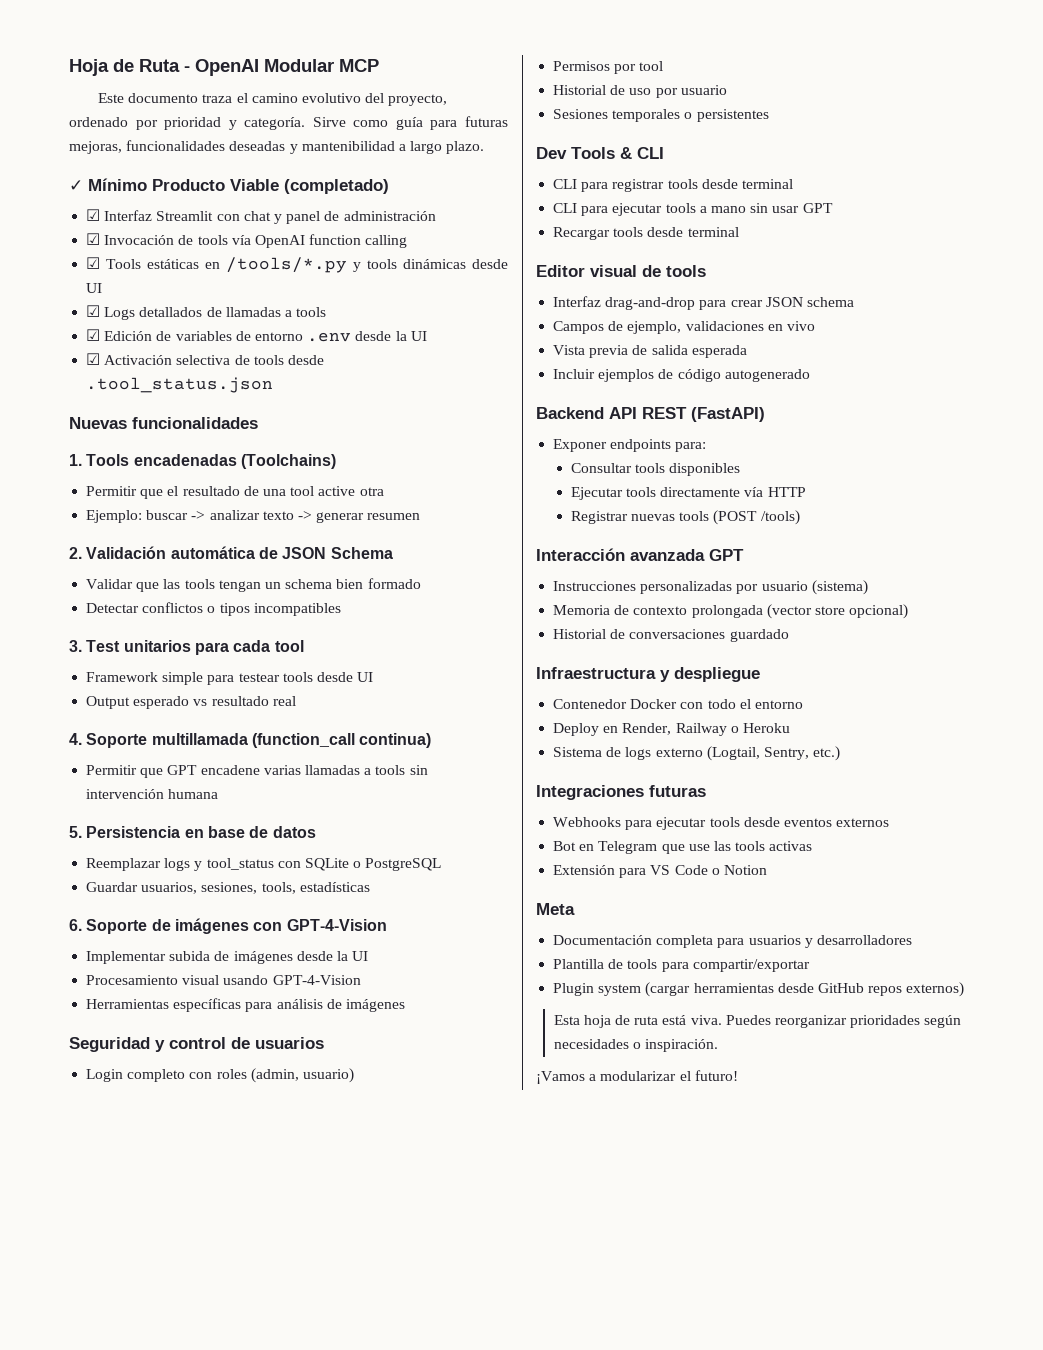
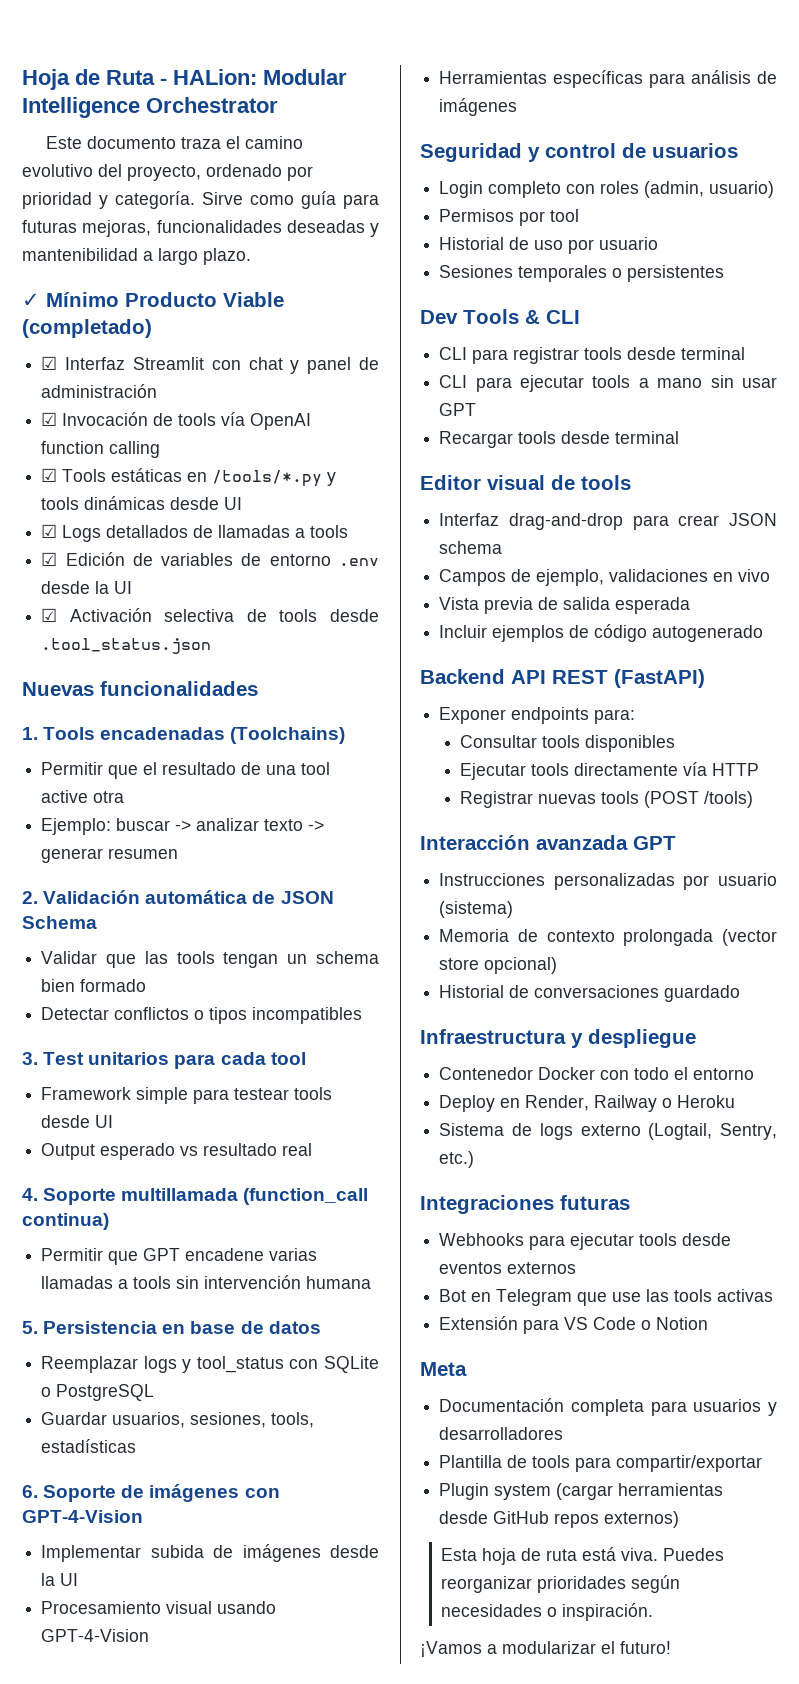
- Hoja de Ruta - OpenAI Modular MCP
+ Hoja de Ruta - HALion: Modular Intelligence Orchestrator

